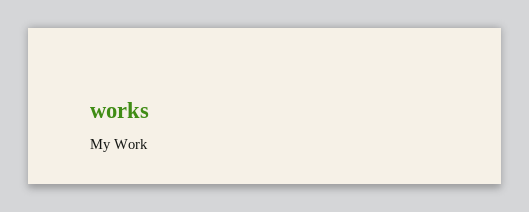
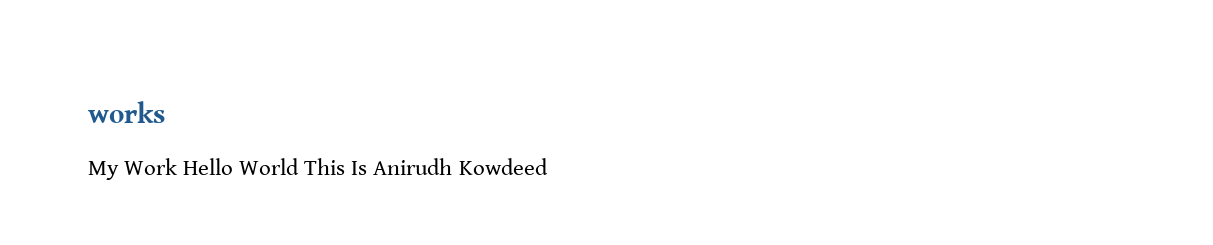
- My Work
+ My Work Hello World This Is Anirudh Kowdeed

